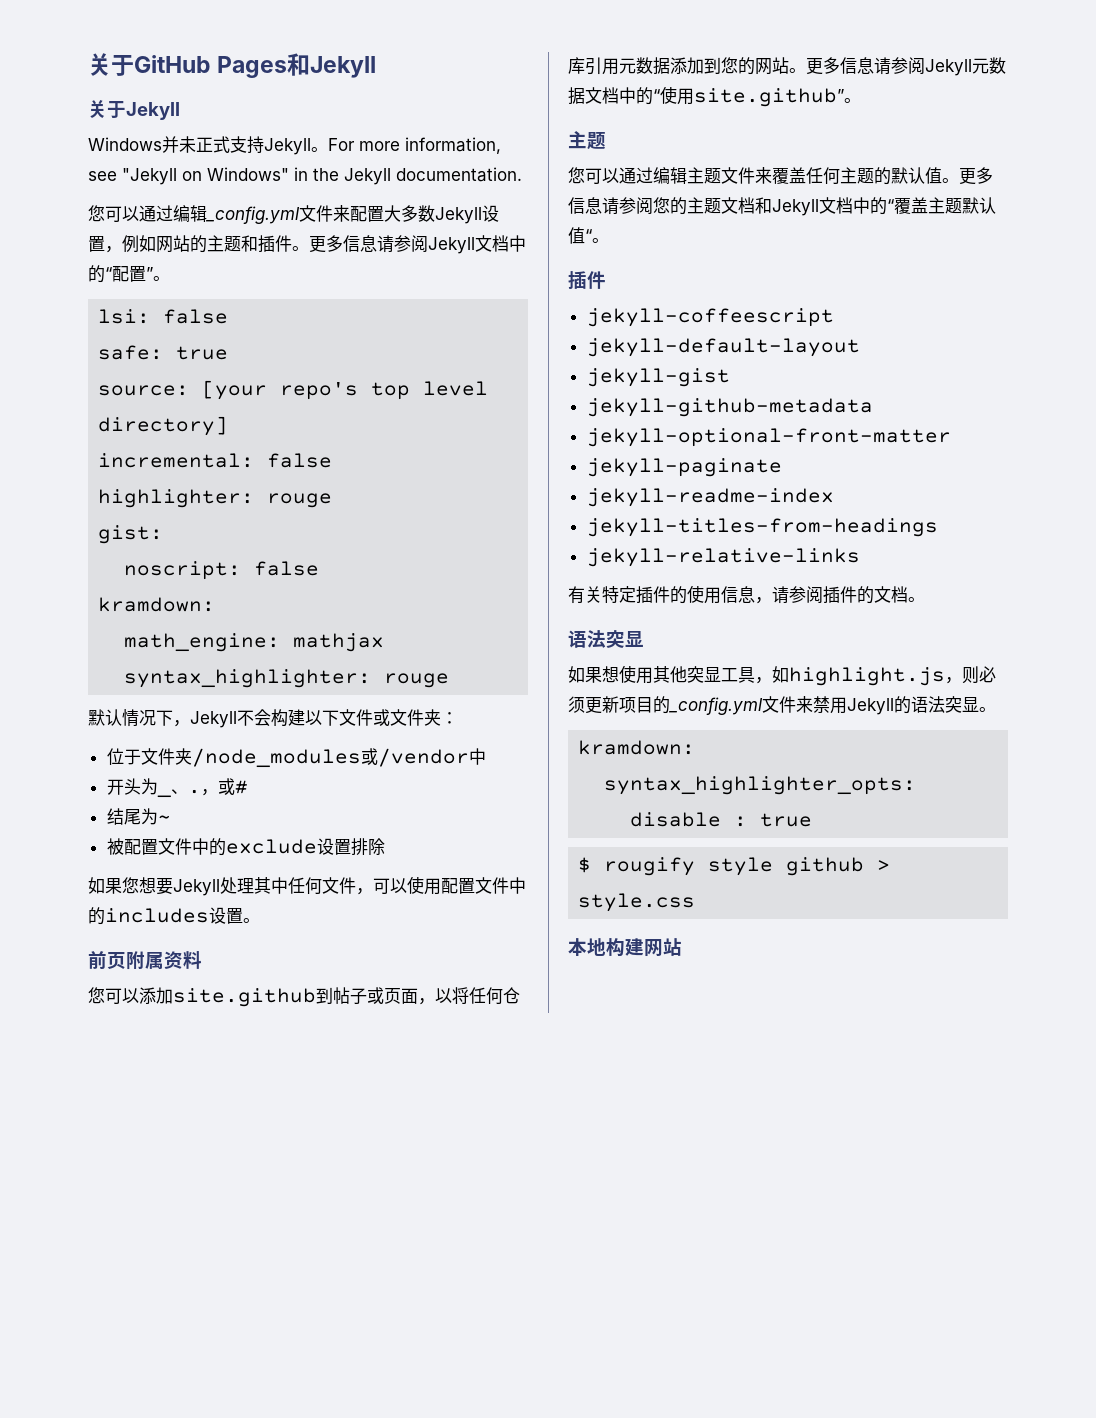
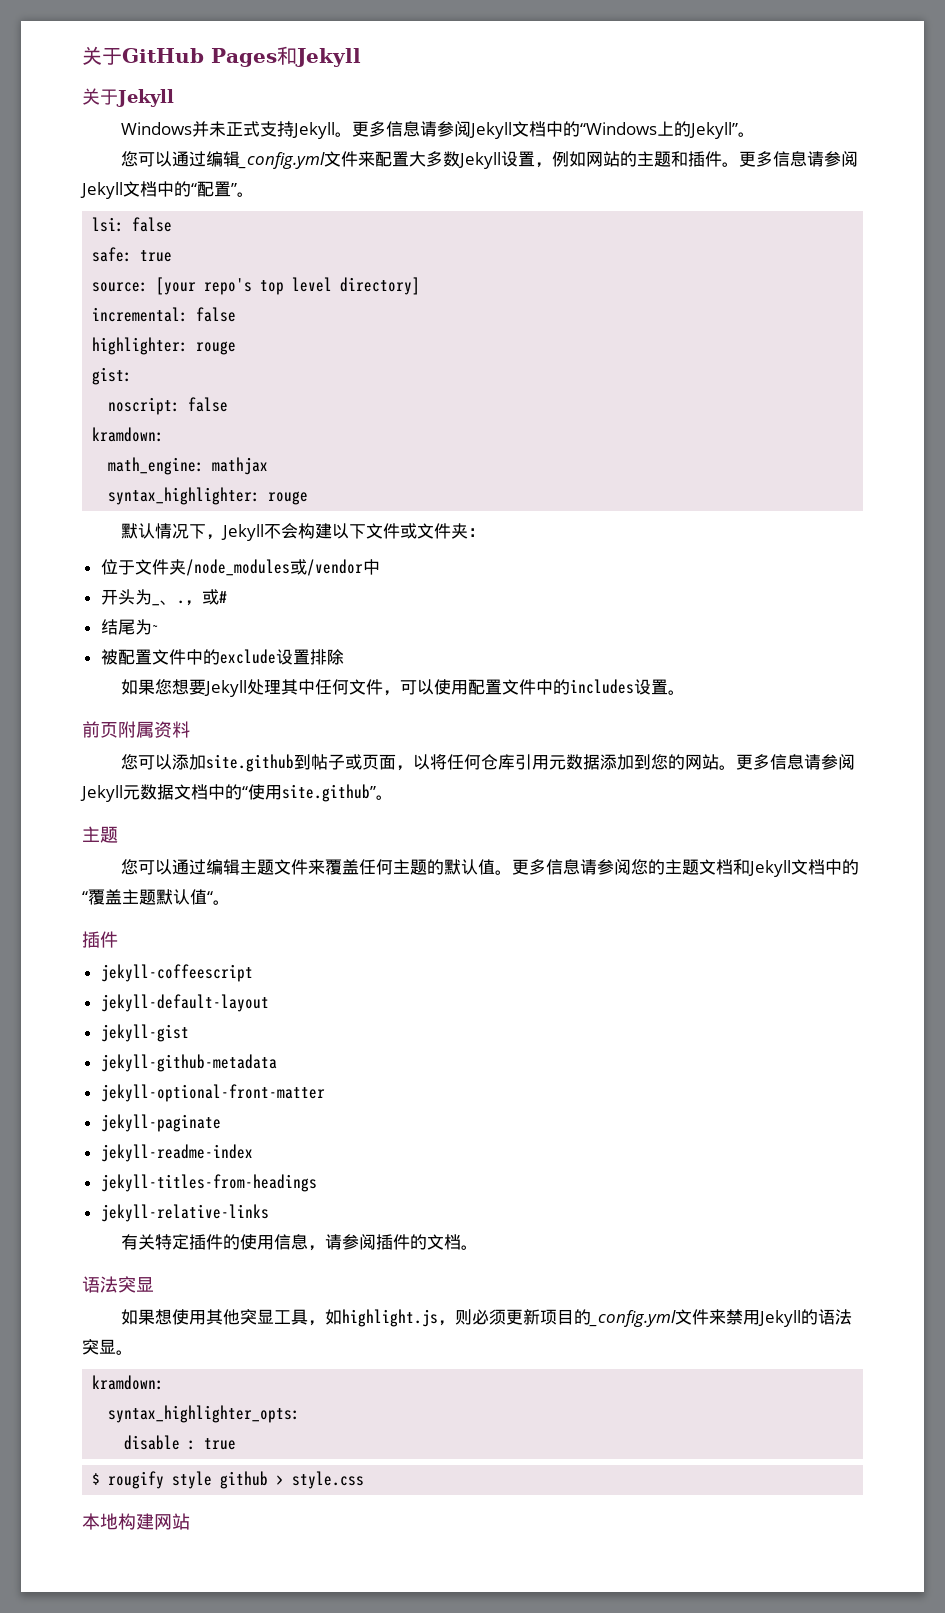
- For more information, see "Jekyll on Windows" in the Jekyll documentation.
+ 更多信息请参阅Jekyll文档中的“Windows上的Jekyll”。

